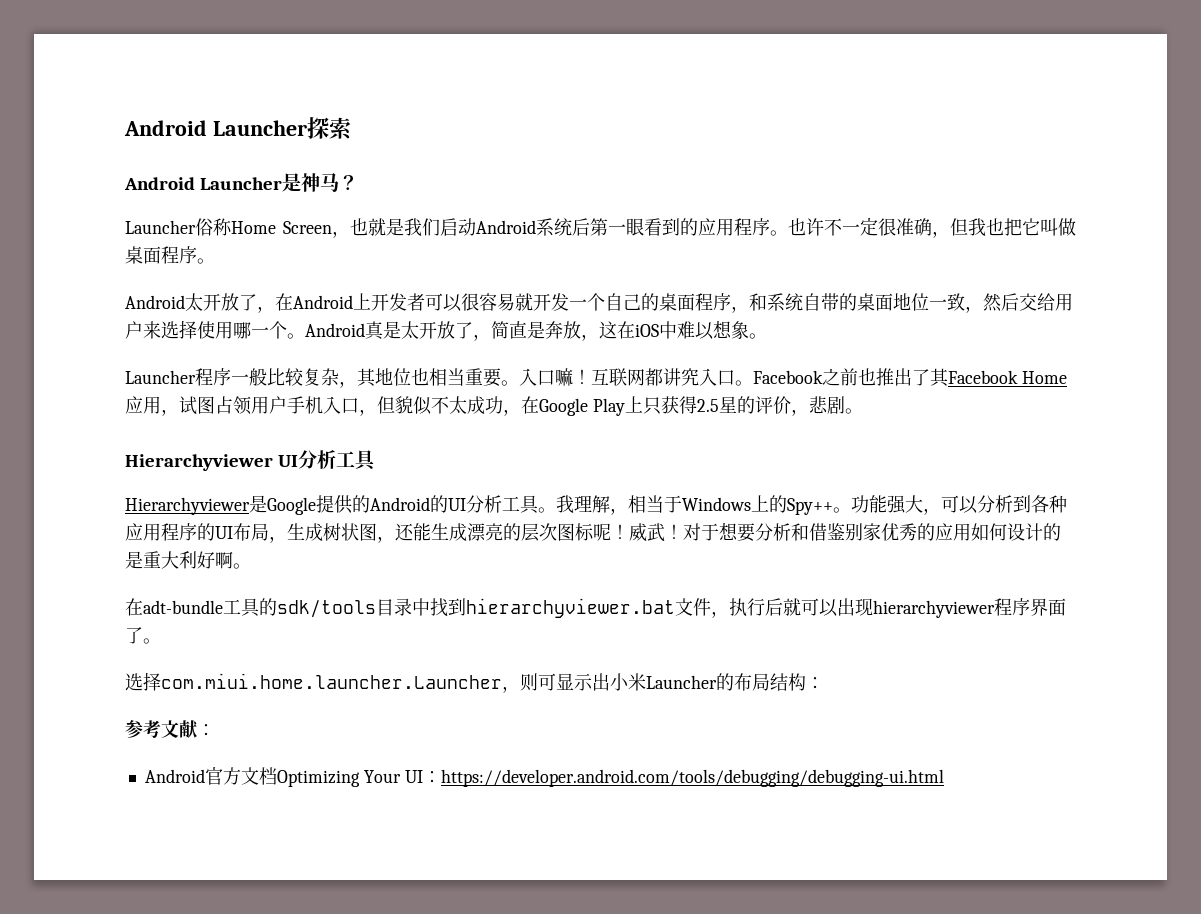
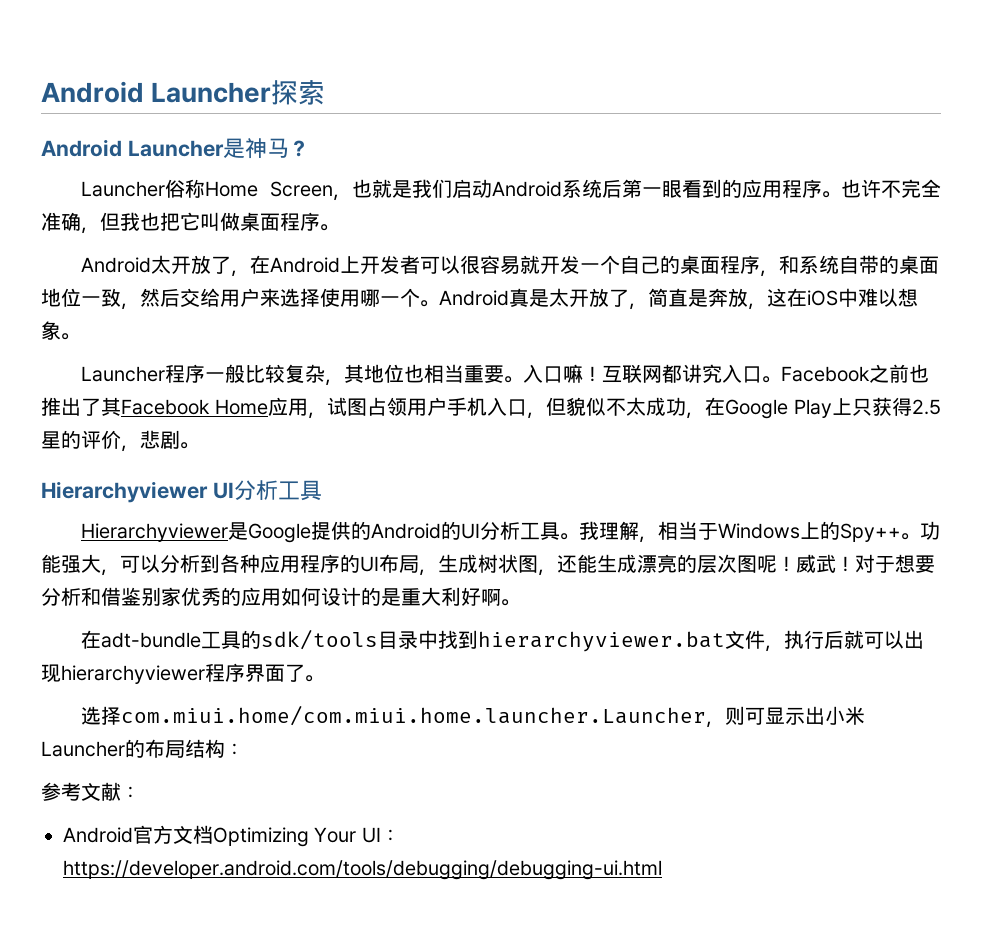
- 也许不一定很准确，但我也把它叫做桌面程序。
+ 也许不完全准确，但我也把它叫做桌面程序。
- 功能强大，可以分析到各种应用程序的UI布局，生成树状图，还能生成漂亮的层次图标呢！
+ 功能强大，可以分析到各种应用程序的UI布局，生成树状图，还能生成漂亮的层次图呢！
- 选择com.miui.home.launcher.Launcher，则可显示出小米Launcher的布局结构：
+ 选择com.miui.home/com.miui.home.launcher.Launcher，则可显示出小米Launcher的布局结构：

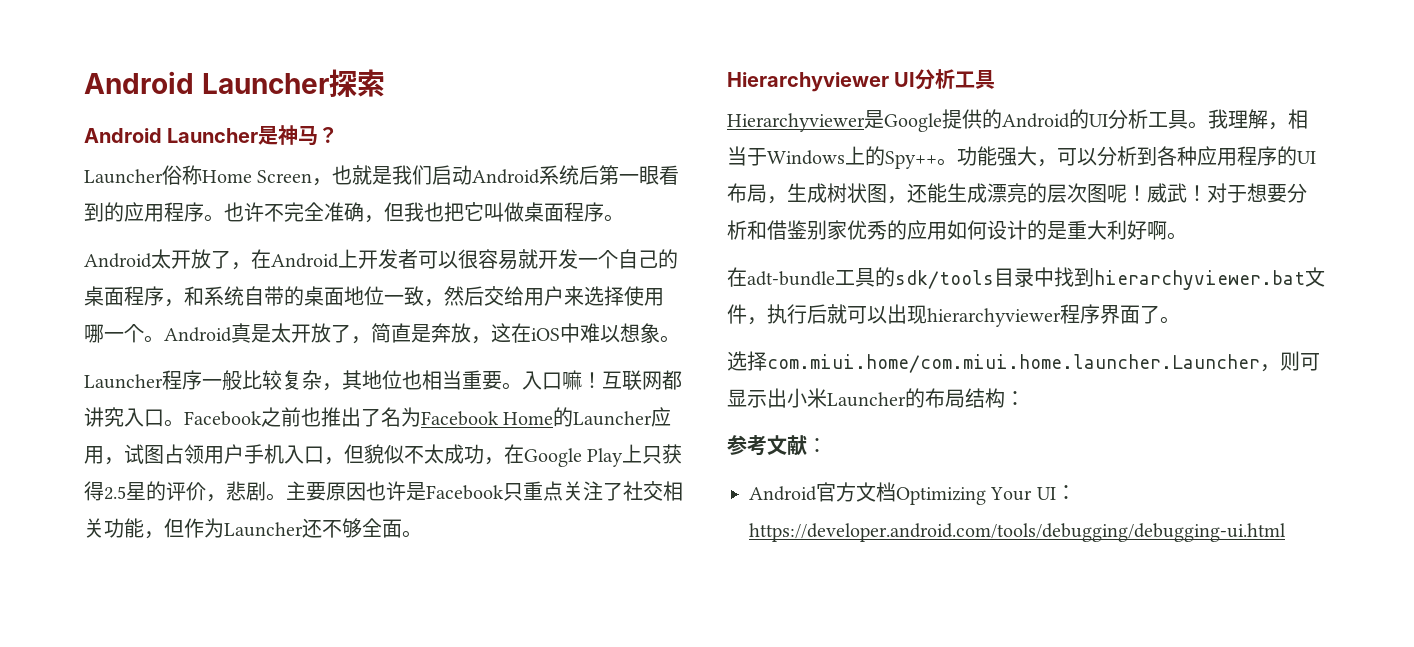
- Facebook之前也推出了其Facebook Home应用，试图占领用户手机入口，但貌似不太成功，在Google Play上只获得2.5星的评价，悲剧。
+ Facebook之前也推出了名为Facebook Home的Launcher应用，试图占领用户手机入口，但貌似不太成功，在Google Play上只获得2.5星的评价，悲剧。主要原因也许是Facebook只重点关注了社交相关功能，但作为Launcher还不够全面。

